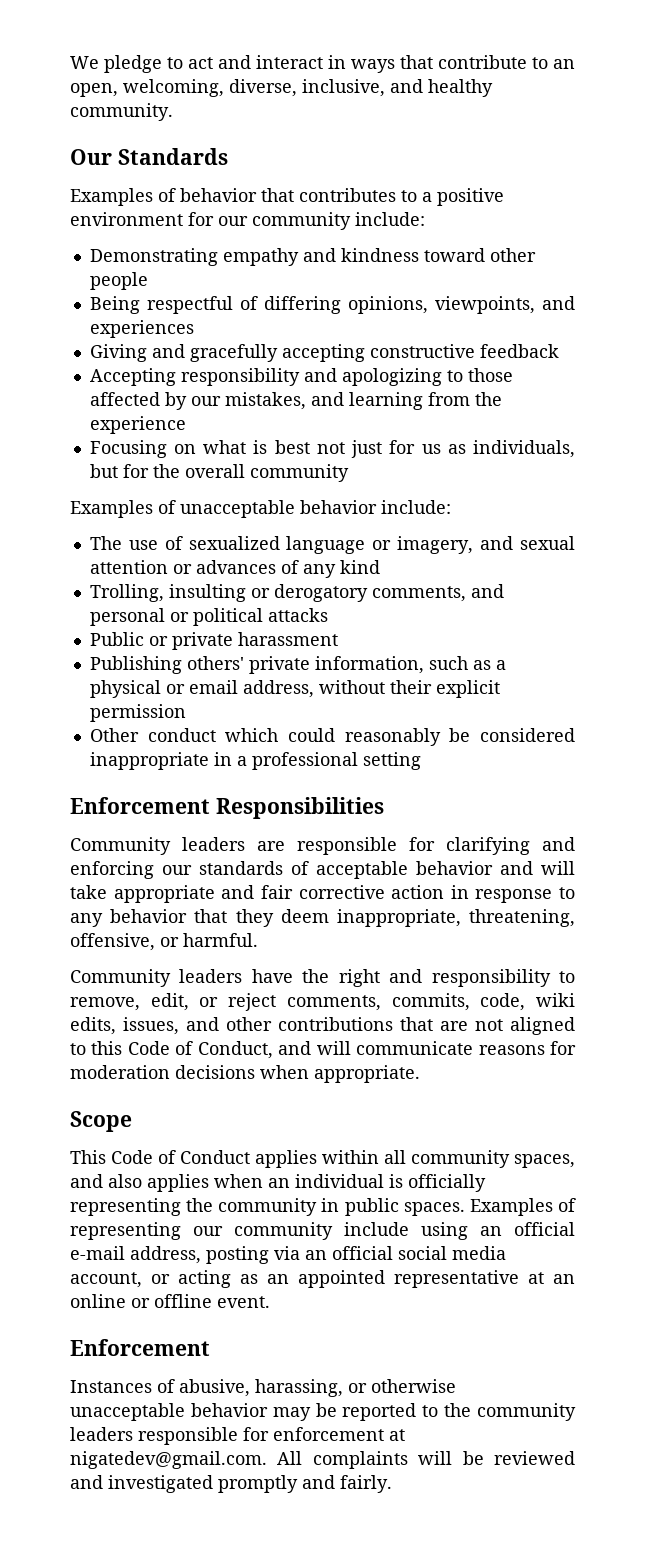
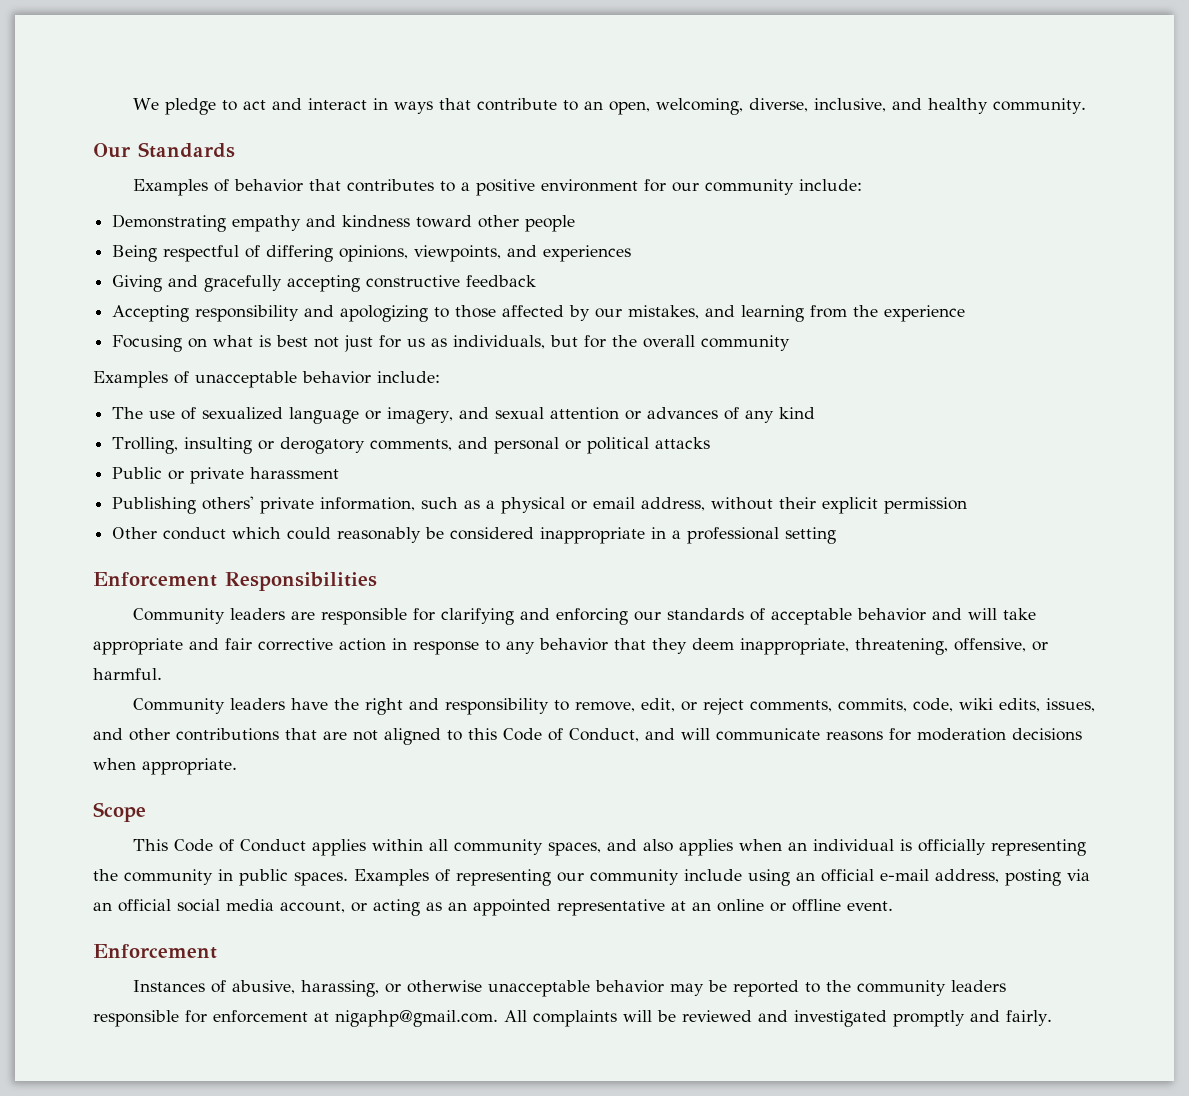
- Instances of abusive, harassing, or otherwise unacceptable behavior may be reported to the community leaders responsible for enforcement at nigatedev@gmail.com. All complaints will be reviewed and investigated promptly and fairly.
+ Instances of abusive, harassing, or otherwise unacceptable behavior may be reported to the community leaders responsible for enforcement at nigaphp@gmail.com. All complaints will be reviewed and investigated promptly and fairly.

